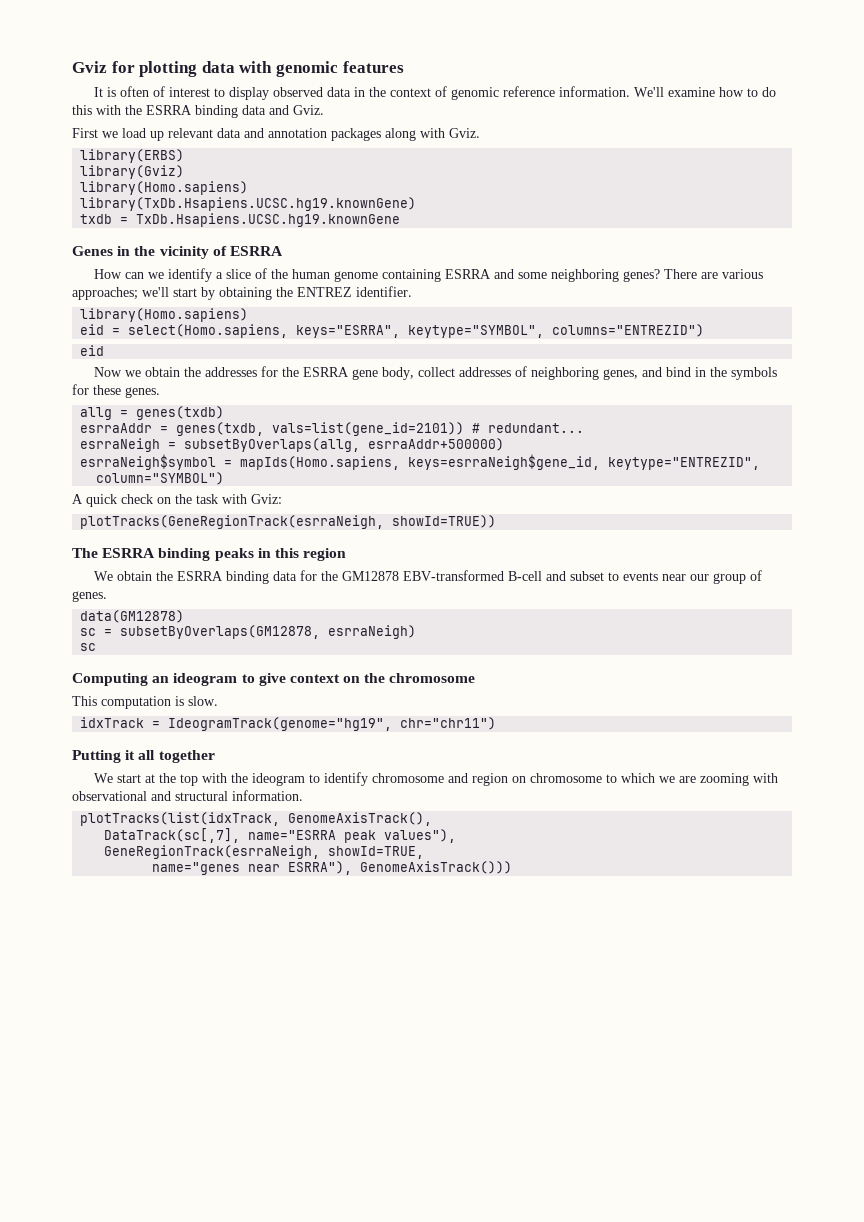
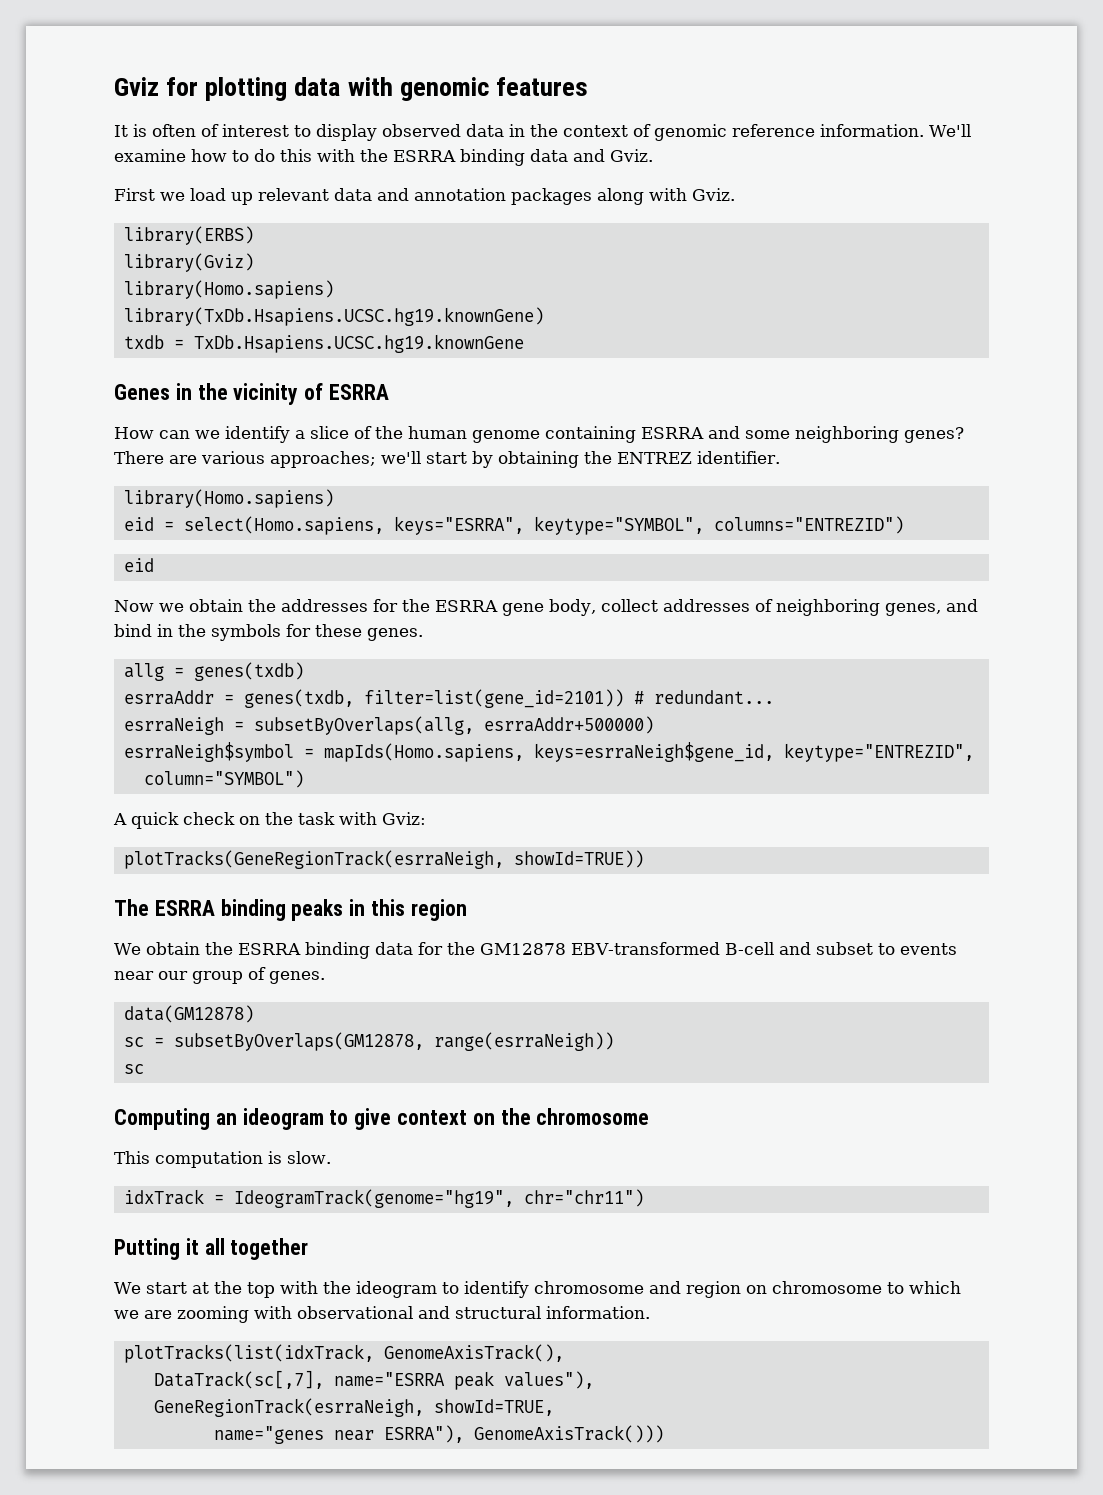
- esrraAddr = genes(txdb, vals=list(gene_id=2101)) # redundant...
+ esrraAddr = genes(txdb, filter=list(gene_id=2101)) # redundant...
- sc = subsetByOverlaps(GM12878, esrraNeigh)
+ sc = subsetByOverlaps(GM12878, range(esrraNeigh))

